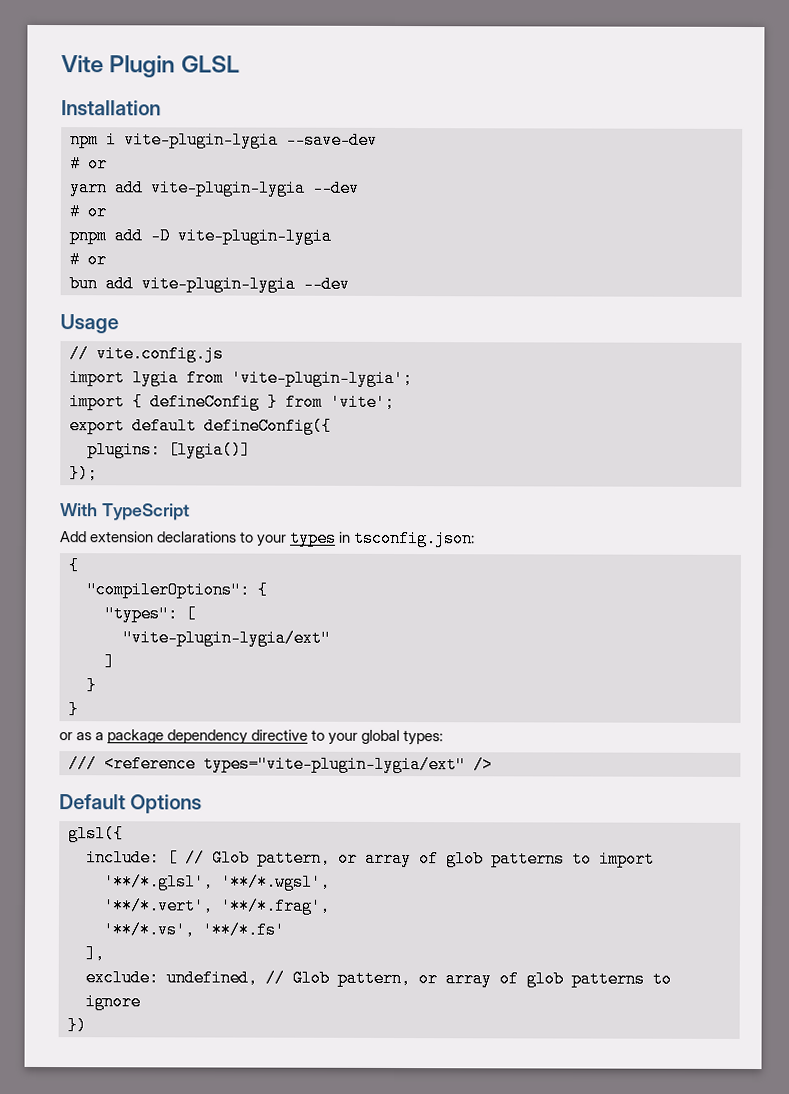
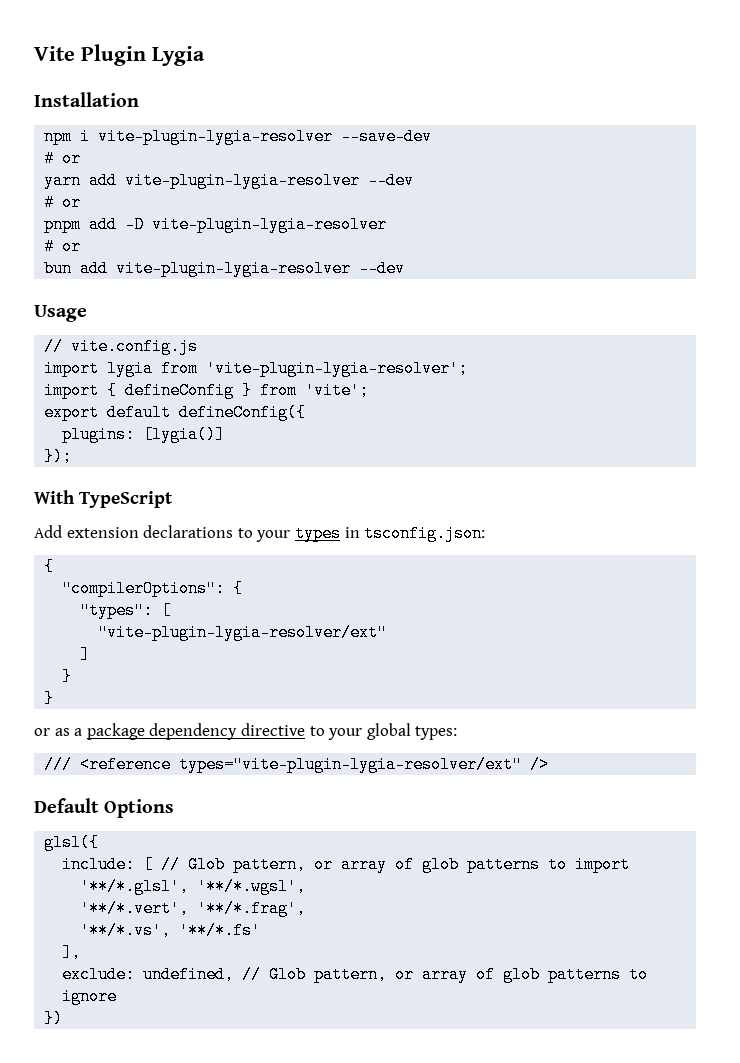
- Vite Plugin GLSL
+ Vite Plugin Lygia
- npm i vite-plugin-lygia --save-dev
+ npm i vite-plugin-lygia-resolver --save-dev
- yarn add vite-plugin-lygia --dev
+ yarn add vite-plugin-lygia-resolver --dev
- pnpm add -D vite-plugin-lygia
+ pnpm add -D vite-plugin-lygia-resolver
- bun add vite-plugin-lygia --dev
+ bun add vite-plugin-lygia-resolver --dev
- import lygia from 'vite-plugin-lygia';
+ import lygia from 'vite-plugin-lygia-resolver';
- "vite-plugin-lygia/ext"
+ "vite-plugin-lygia-resolver/ext"
- /// <reference types="vite-plugin-lygia/ext" />
+ /// <reference types="vite-plugin-lygia-resolver/ext" />

